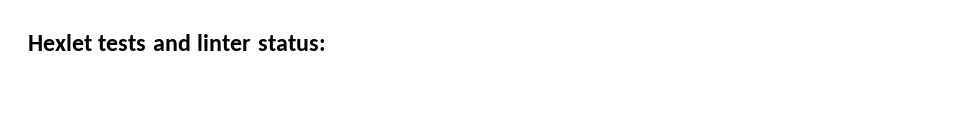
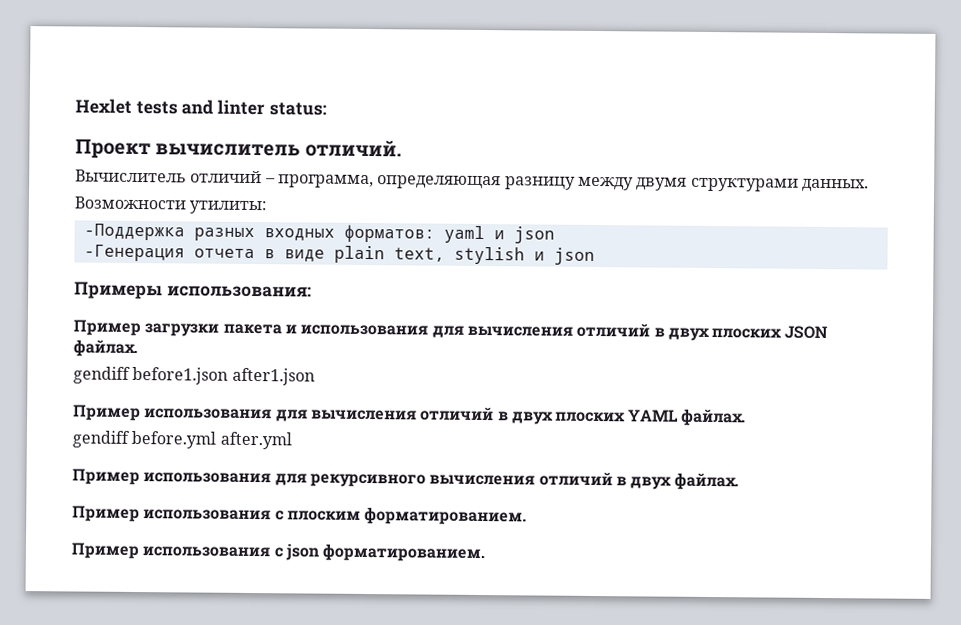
+ Проект вычислитель отличий.
+ Вычислитель отличий – программа, определяющая разницу между двумя структурами данных.
+ Возможности утилиты:
+ -Поддержка разных входных форматов: yaml и json
+ -Генерация отчета в виде plain text, stylish и json
+ Примеры использования:
+ Пример загрузки пакета и использования для вычисления отличий в двух плоских JSON файлах.
+ gendiff before1.json after1.json
+ Пример использования для вычисления отличий в двух плоских YAML файлах.
+ gendiff before.yml after.yml
+ Пример использования для рекурсивного вычисления отличий в двух файлах.
+ Пример использования с плоским форматированием.
+ Пример использования с json форматированием.

